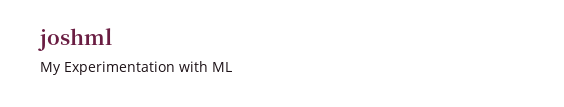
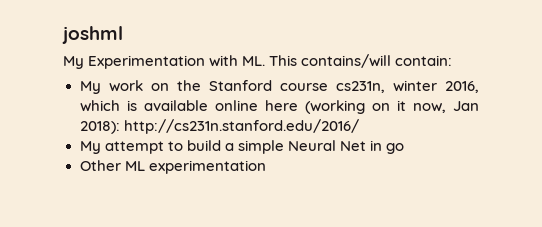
- My Experimentation with ML
+ My Experimentation with ML. This contains/will contain:
+ My work on the Stanford course cs231n, winter 2016, which is available online here (working on it now, Jan 2018): http://cs231n.stanford.edu/2016/
+ My attempt to build a simple Neural Net in go
+ Other ML experimentation

